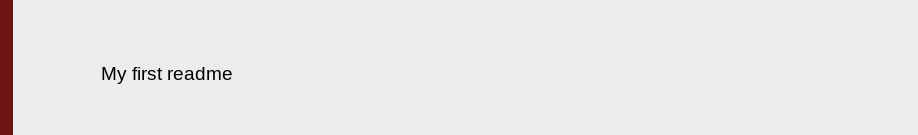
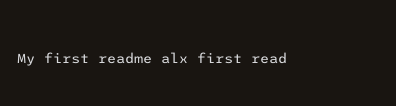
- My first readme
+ My first readme alx first read

